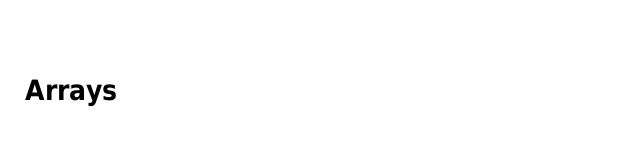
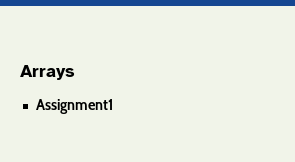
+ Assignment1

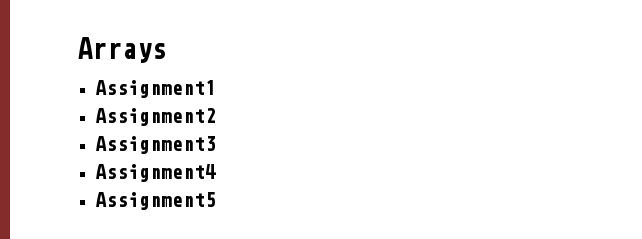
+ Assignment2
+ Assignment3
+ Assignment4
+ Assignment5

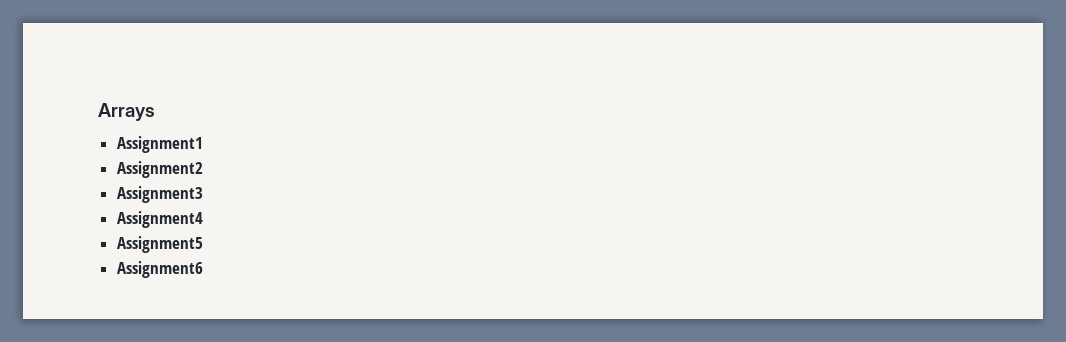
+ Assignment6

